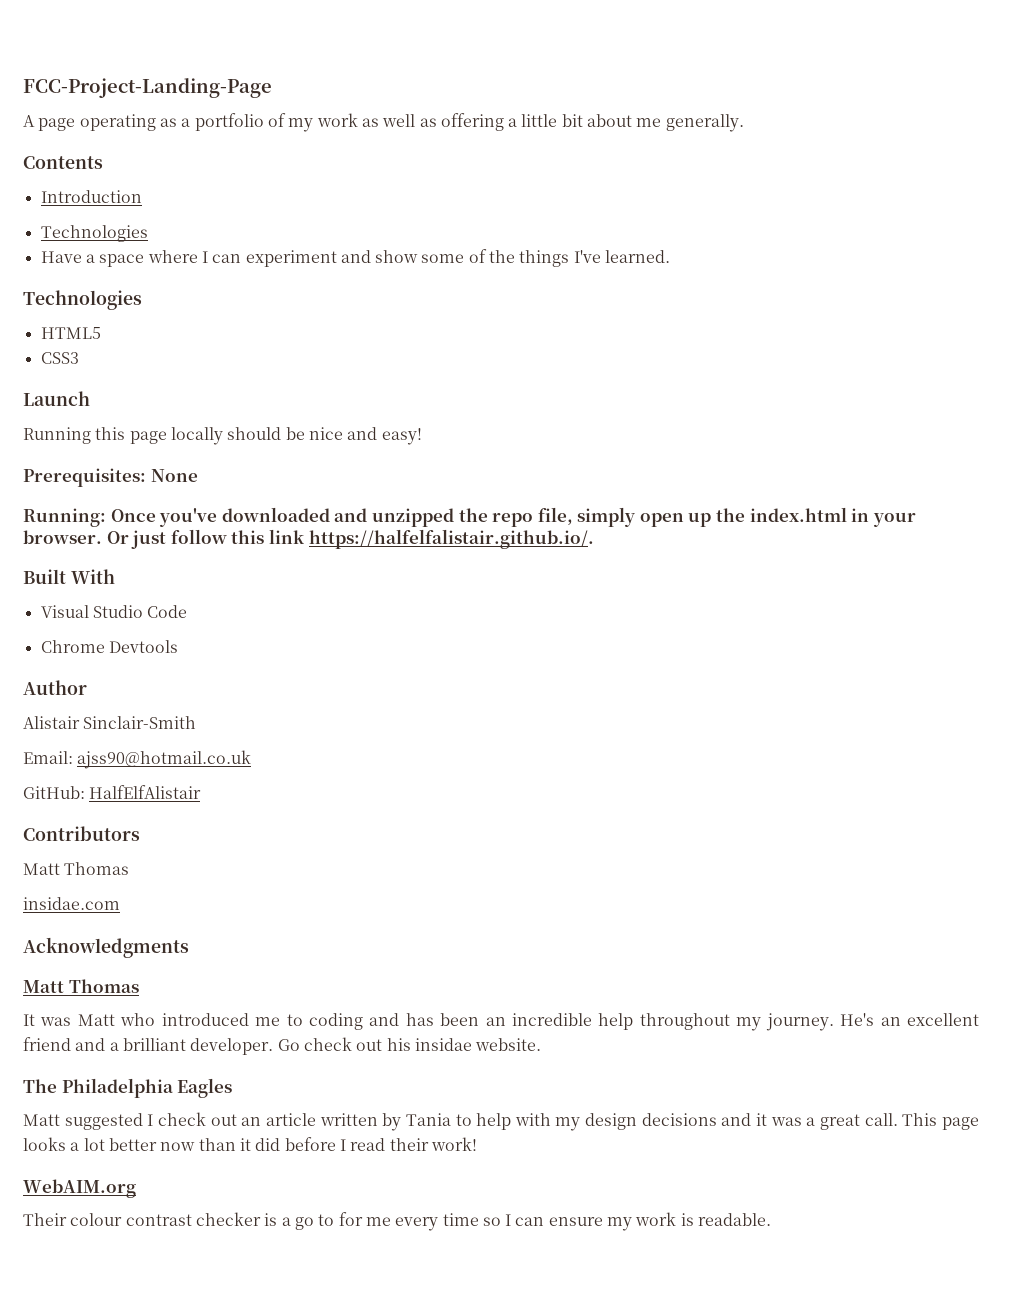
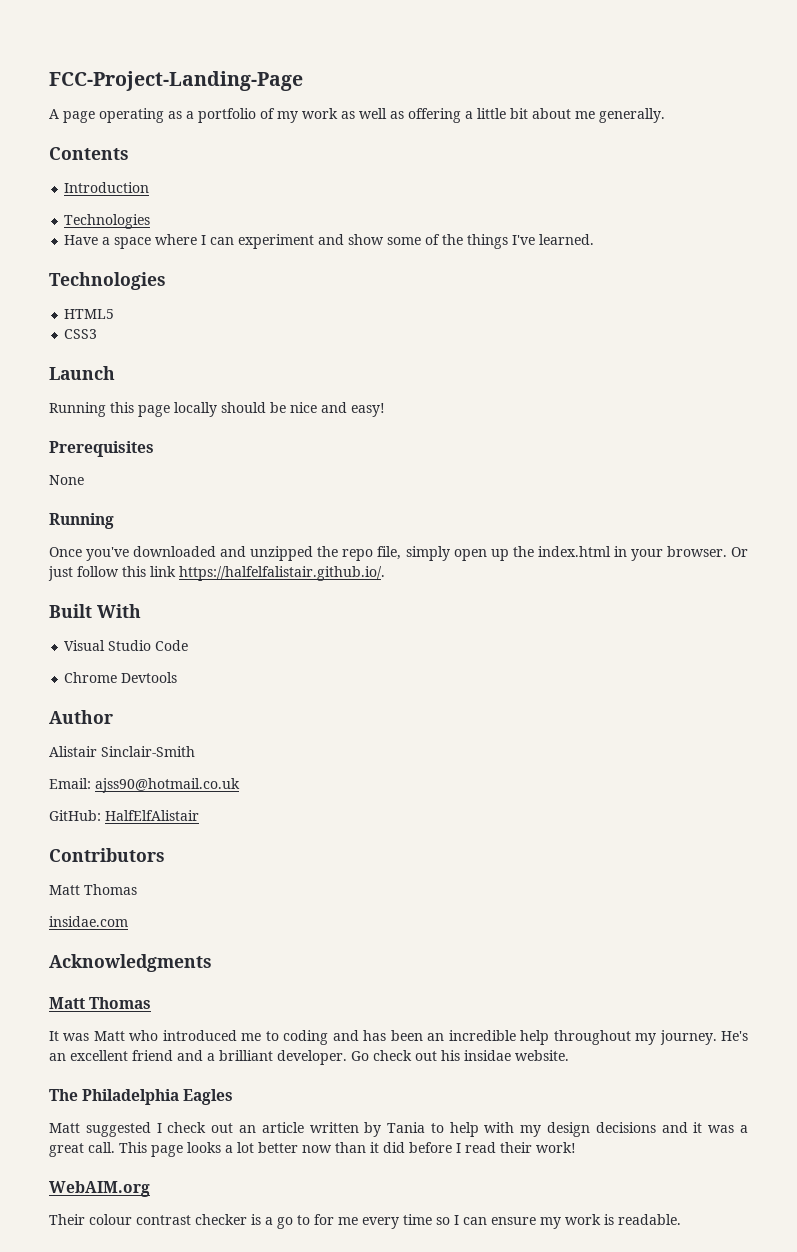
- Prerequisites: None
- Running: Once you've downloaded and unzipped the repo file, simply open up the index.html in your browser.
+ Prerequisites
+ None
+ Running
+ Once you've downloaded and unzipped the repo file, simply open up the index.html in your browser.

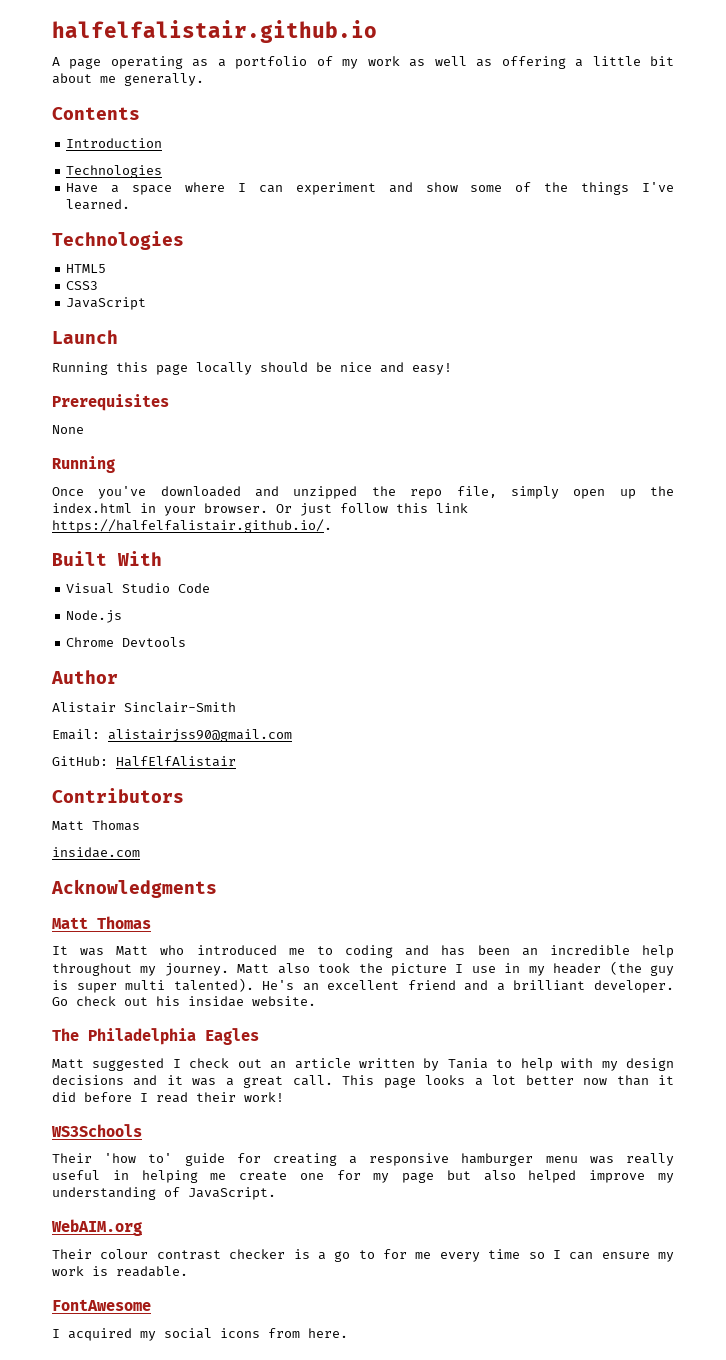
- FCC-Project-Landing-Page
+ halfelfalistair.github.io
+ JavaScript
+ Node.js
- Email: ajss90@hotmail.co.uk
+ Email: alistairjss90@gmail.com
+ Matt also took the picture I use in my header (the guy is super multi talented).
+ WS3Schools
+ Their 'how to' guide for creating a responsive hamburger menu was really useful in helping me create one for my page but also helped improve my understanding of JavaScript.
+ FontAwesome
+ I acquired my social icons from here.

